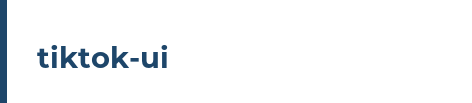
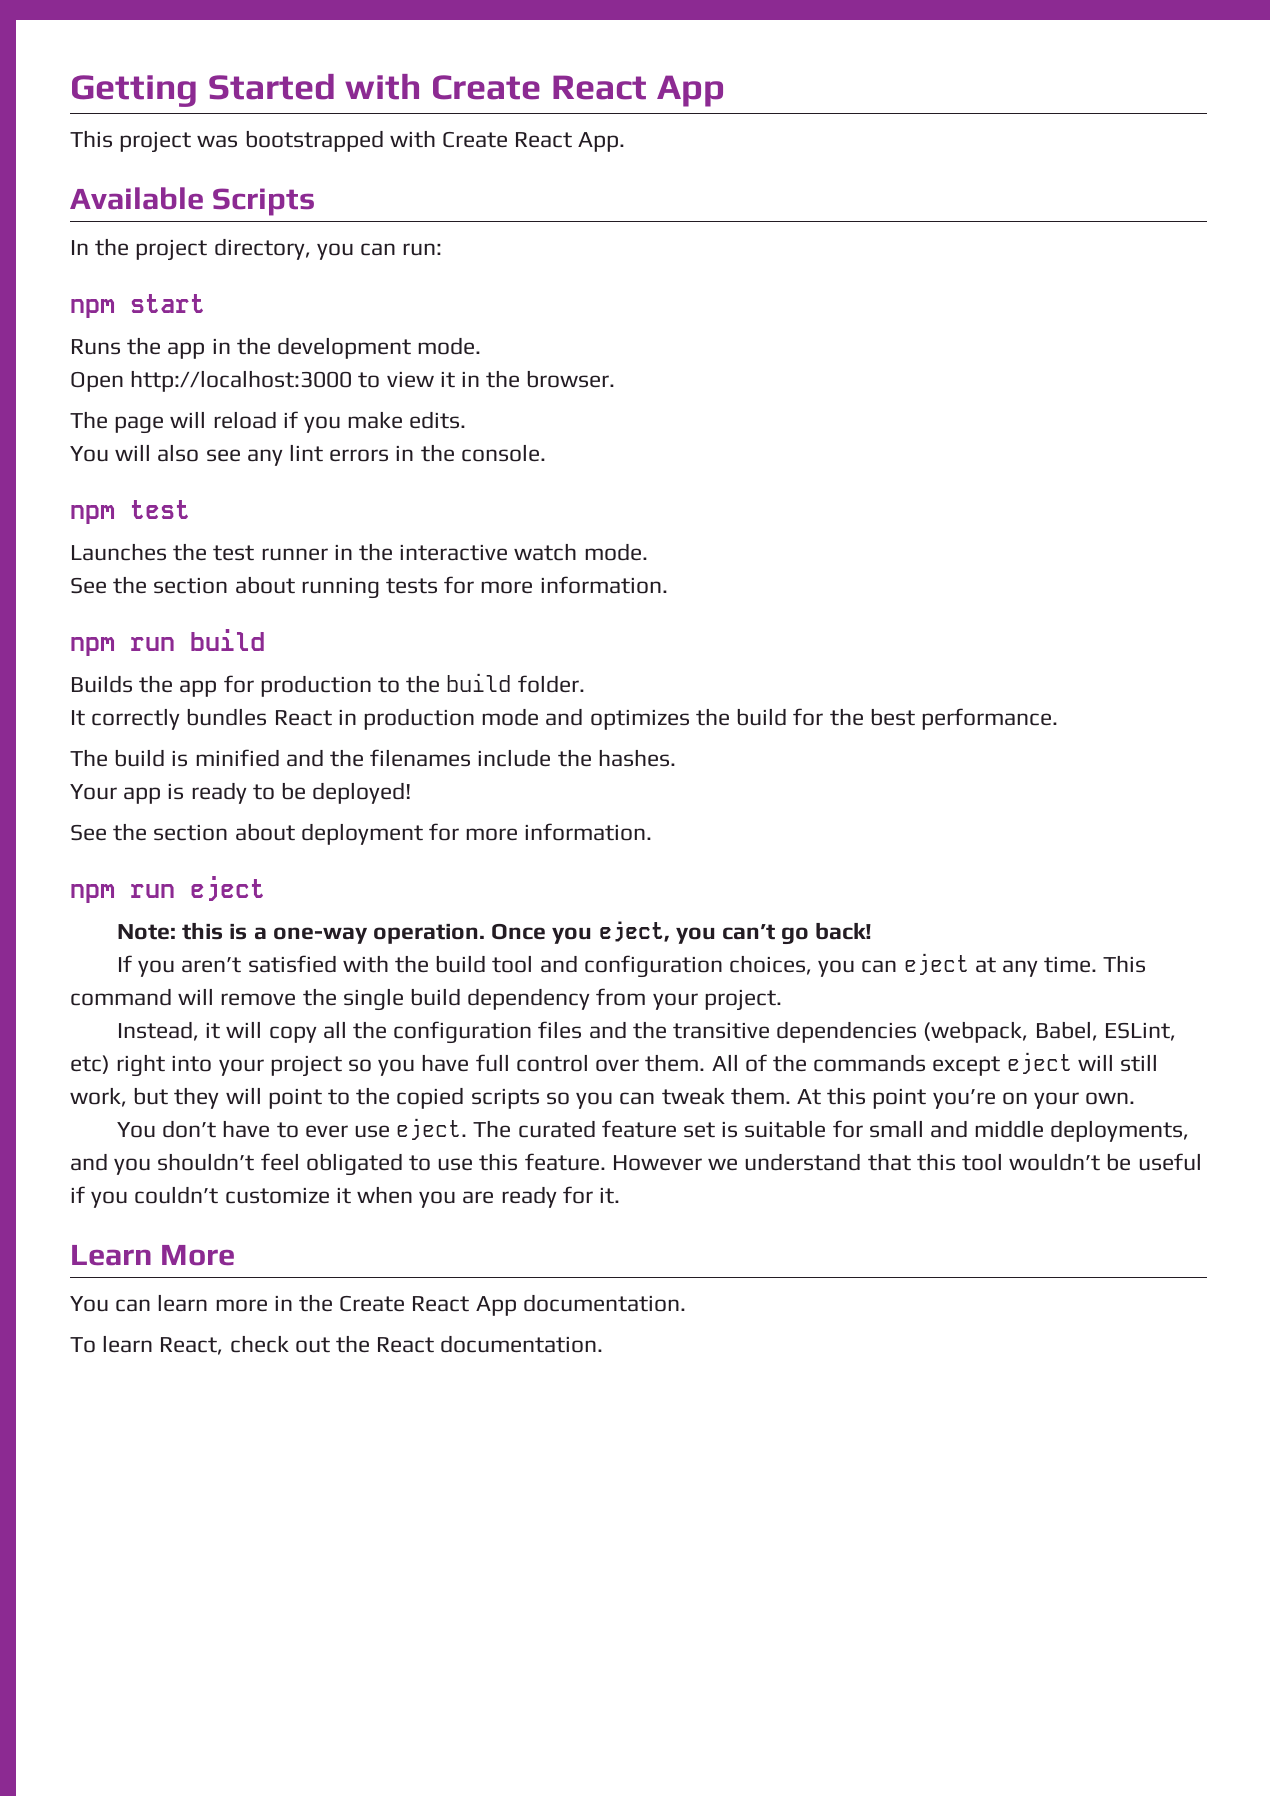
- tiktok-ui
+ Getting Started with Create React App
+ This project was bootstrapped with Create React App.
+ Available Scripts
+ In the project directory, you can run:
+ npm start
+ Runs the app in the development mode.
+ Open http://localhost:3000 to view it in the browser.
+ The page will reload if you make edits.
+ You will also see any lint errors in the console.
+ npm test
+ Launches the test runner in the interactive watch mode.
+ See the section about running tests for more information.
+ npm run build
+ Builds the app for production to the build folder.
+ It correctly bundles React in production mode and optimizes the build for the best performance.
+ The build is minified and the filenames include the hashes.
+ Your app is ready to be deployed!
+ See the section about deployment for more information.
+ npm run eject
+ Note: this is a one-way operation. Once you eject, you can’t go back!
+ If you aren’t satisfied with the build tool and configuration choices, you can eject at any time. This command will remove the single build dependency from your project.
+ Instead, it will copy all the configuration files and the transitive dependencies (webpack, Babel, ESLint, etc) right into your project so you have full control over them. All of the commands except eject will still work, but they will point to the copied scripts so you can tweak them. At this point you’re on your own.
+ You don’t have to ever use eject. The curated feature set is suitable for small and middle deployments, and you shouldn’t feel obligated to use this feature. However we understand that this tool wouldn’t be useful if you couldn’t customize it when you are ready for it.
+ Learn More
+ You can learn more in the Create React App documentation.
+ To learn React, check out the React documentation.

